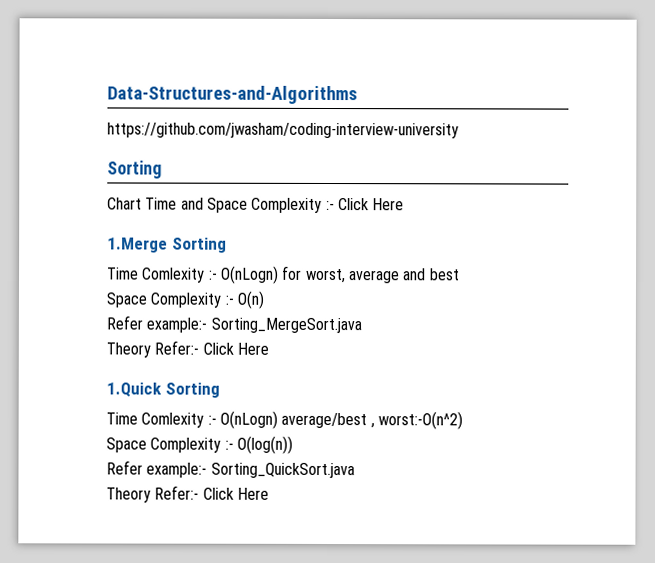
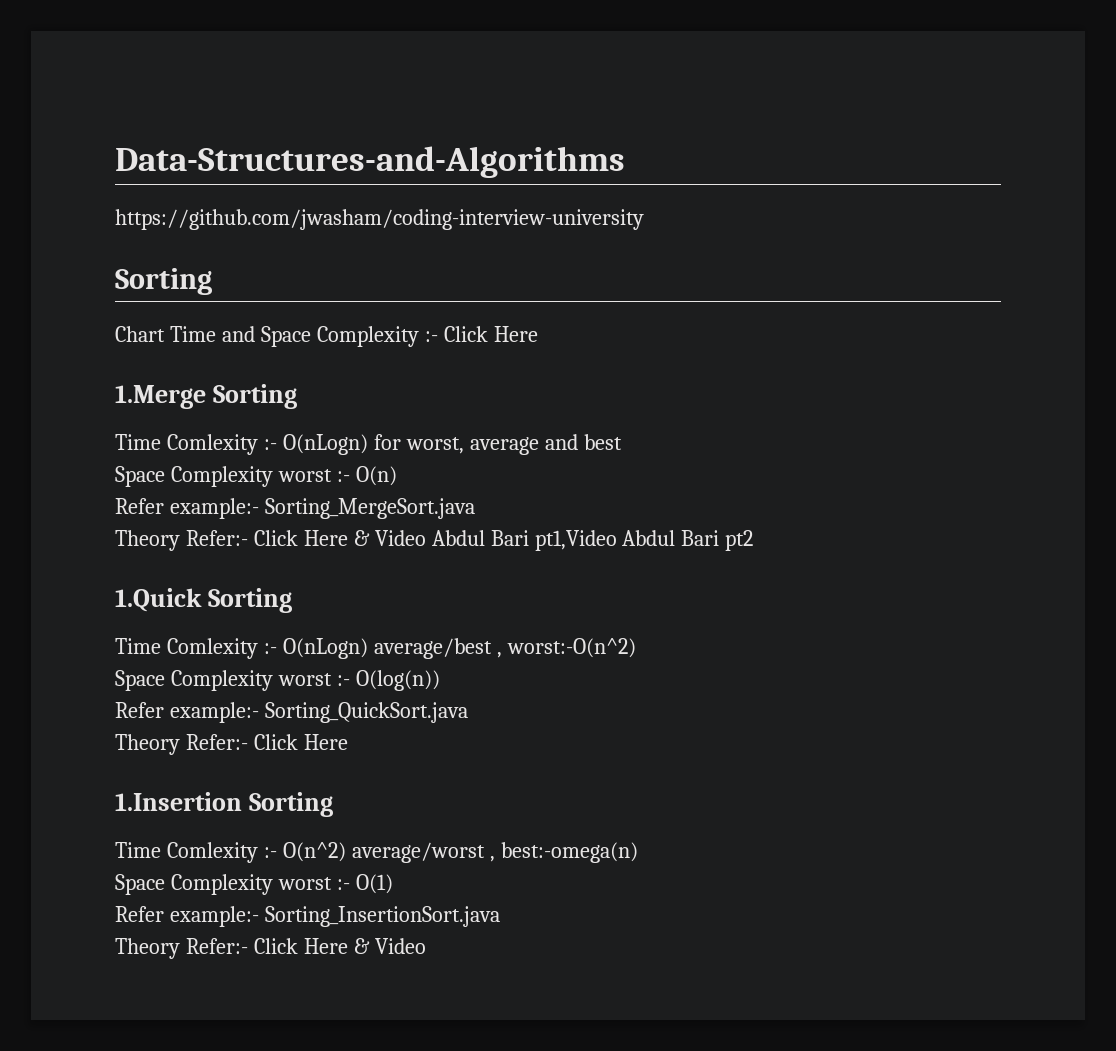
- Space Complexity :- O(n)
+ Space Complexity worst :- O(n)
  Refer example:- Sorting_MergeSort.java
- Theory Refer:- Click Here
+ Theory Refer:- Click Here & Video Abdul Bari pt1,Video Abdul Bari pt2
- Space Complexity :- O(log(n))
+ Space Complexity worst :- O(log(n))
+ 1.Insertion Sorting
+ Time Comlexity :- O(n^2) average/worst , best:-omega(n)
+ Space Complexity worst :- O(1)
+ Refer example:- Sorting_InsertionSort.java
+ Theory Refer:- Click Here & Video

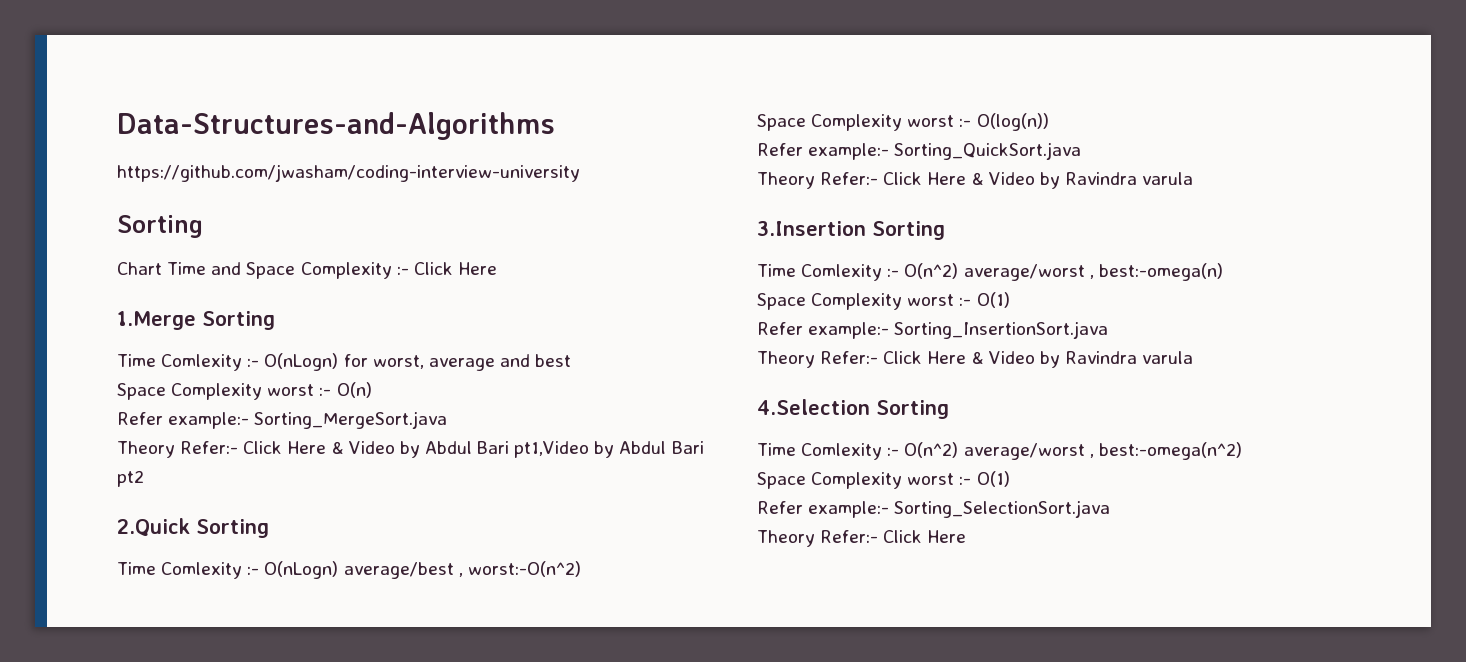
- Theory Refer:- Click Here & Video Abdul Bari pt1,Video Abdul Bari pt2
+ Theory Refer:- Click Here & Video by Abdul Bari pt1,Video by Abdul Bari pt2
- 1.Quick Sorting
+ 2.Quick Sorting
  Refer example:- Sorting_QuickSort.java
- Theory Refer:- Click Here
- 1.Insertion Sorting
+ Theory Refer:- Click Here & Video by Ravindra varula
+ 3.Insertion Sorting
  Refer example:- Sorting_InsertionSort.java
- Theory Refer:- Click Here & Video
+ Theory Refer:- Click Here & Video by Ravindra varula
+ 4.Selection Sorting
+ Time Comlexity :- O(n^2) average/worst , best:-omega(n^2)
+ Space Complexity worst :- O(1)
+ Refer example:- Sorting_SelectionSort.java
+ Theory Refer:- Click Here

